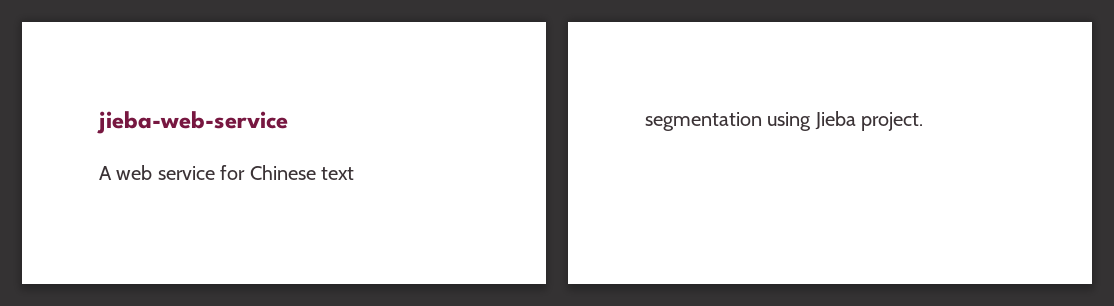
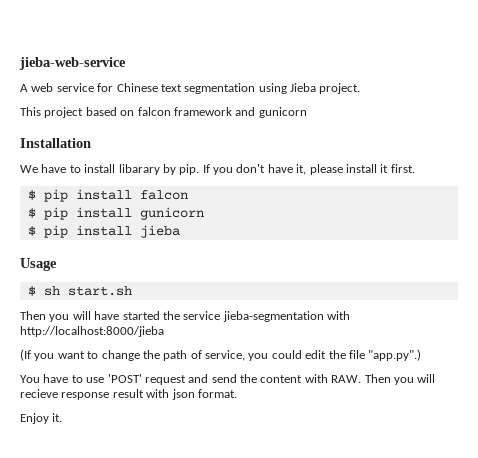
+ This project based on falcon framework and gunicorn
+ Installation
+ We have to install libarary by pip. If you don't have it, please install it first.
+ $ pip install falcon
+ $ pip install gunicorn
+ $ pip install jieba
+ Usage
+ $ sh start.sh
+ Then you will have started the service jieba-segmentation with http://localhost:8000/jieba
+ (If you want to change the path of service, you could edit the file "app.py".)
+ You have to use 'POST' request and send the content with RAW. Then you will recieve response result with json format.
+ Enjoy it.

